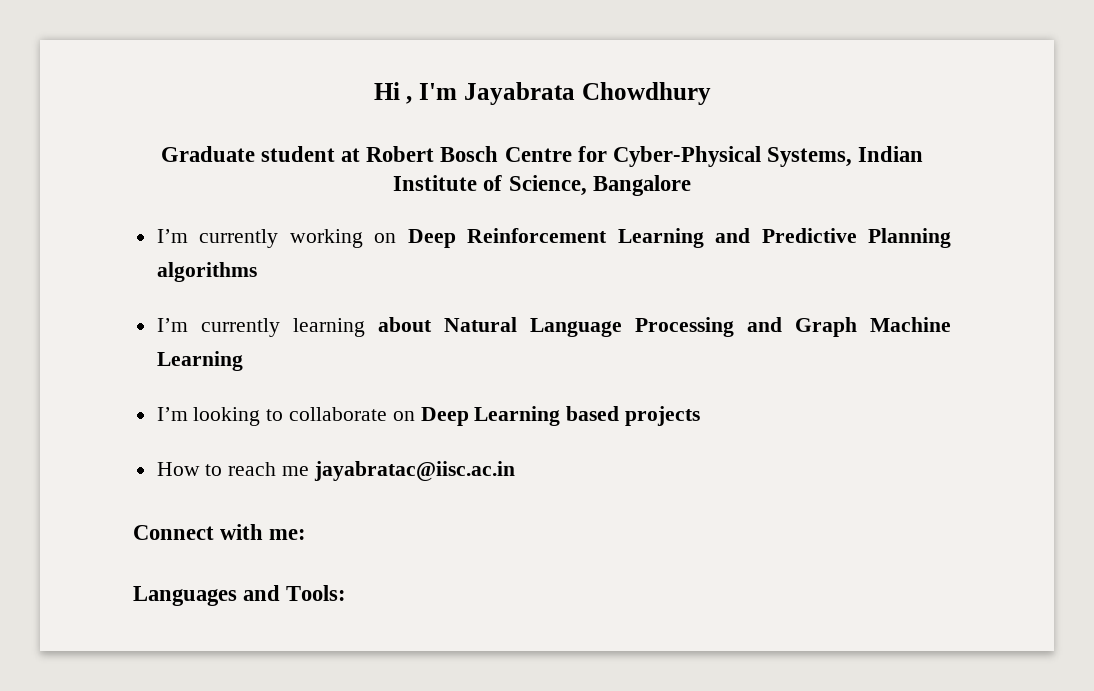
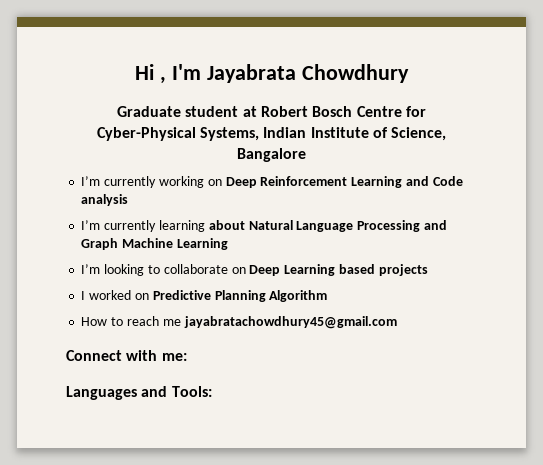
- I’m currently working on Deep Reinforcement Learning and Predictive Planning algorithms
+ I’m currently working on Deep Reinforcement Learning and Code analysis
+ I worked on Predictive Planning Algorithm
- How to reach me jayabratac@iisc.ac.in
+ How to reach me jayabratachowdhury45@gmail.com

